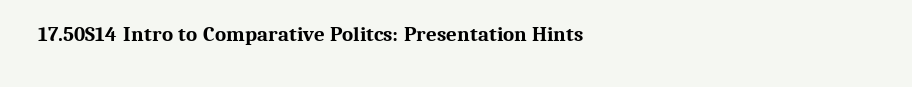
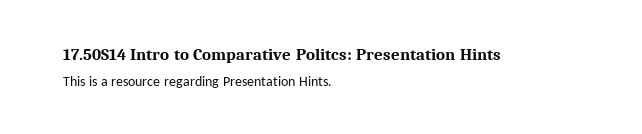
+ This is a resource regarding Presentation Hints.

